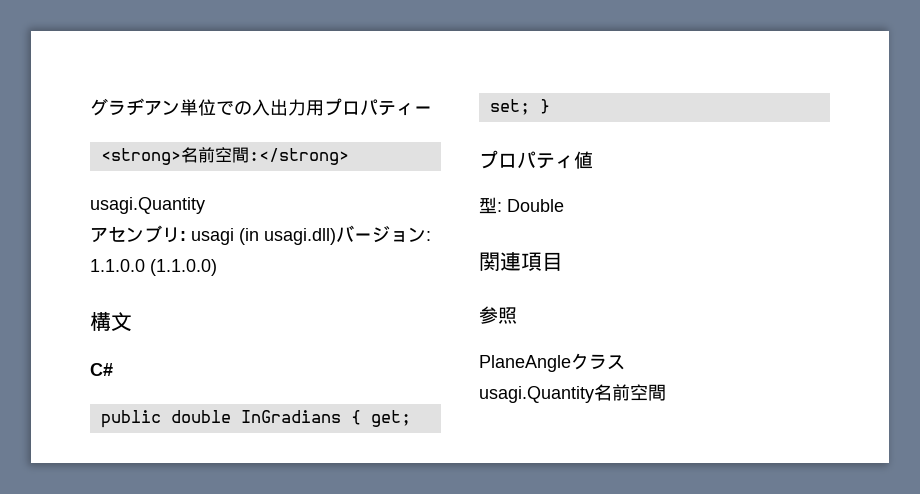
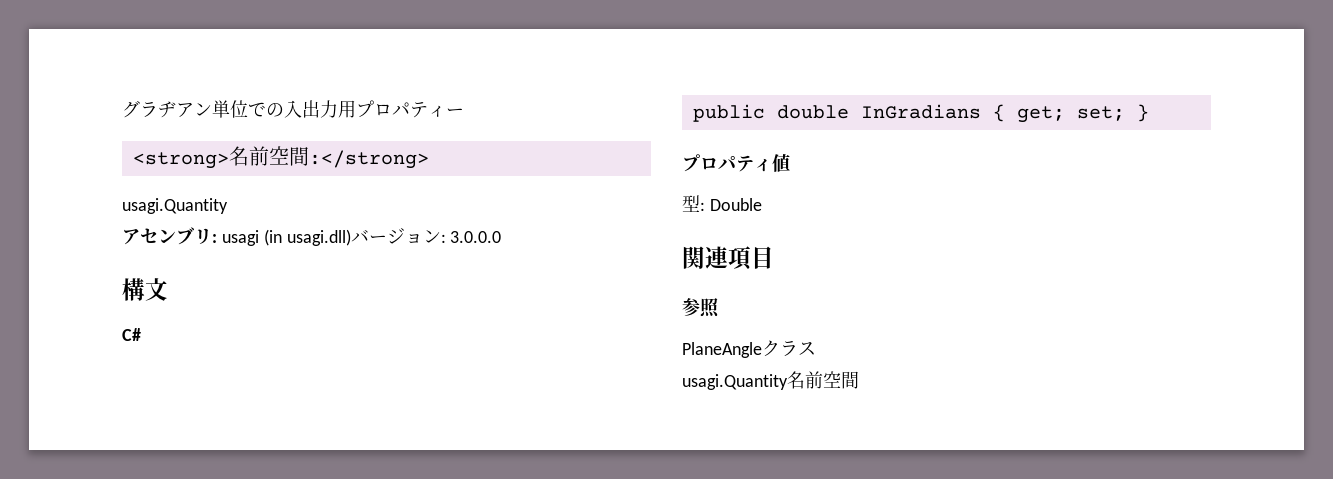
- アセンブリ: usagi (in usagi.dll)バージョン: 1.1.0.0 (1.1.0.0)
+ アセンブリ: usagi (in usagi.dll)バージョン: 3.0.0.0

